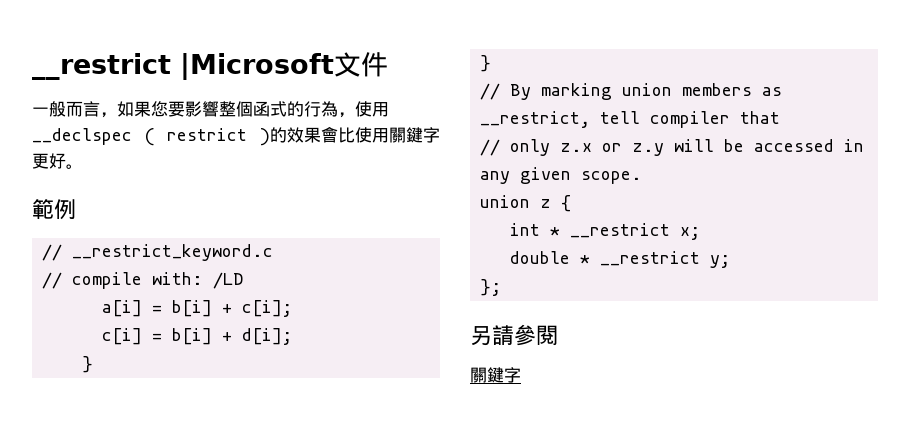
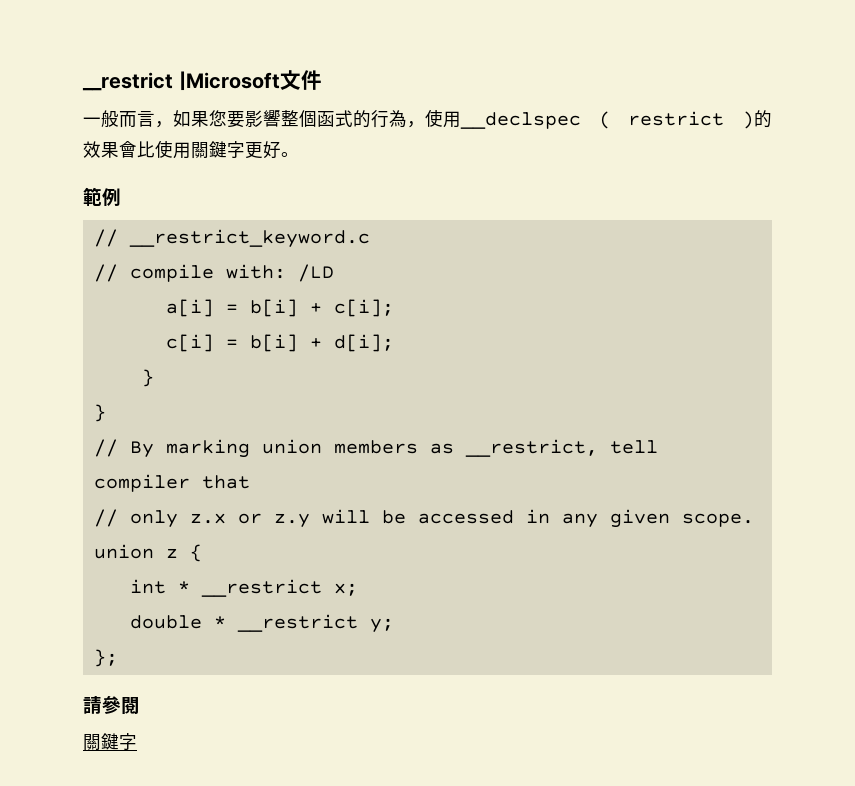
- 另請參閱
+ 請參閱

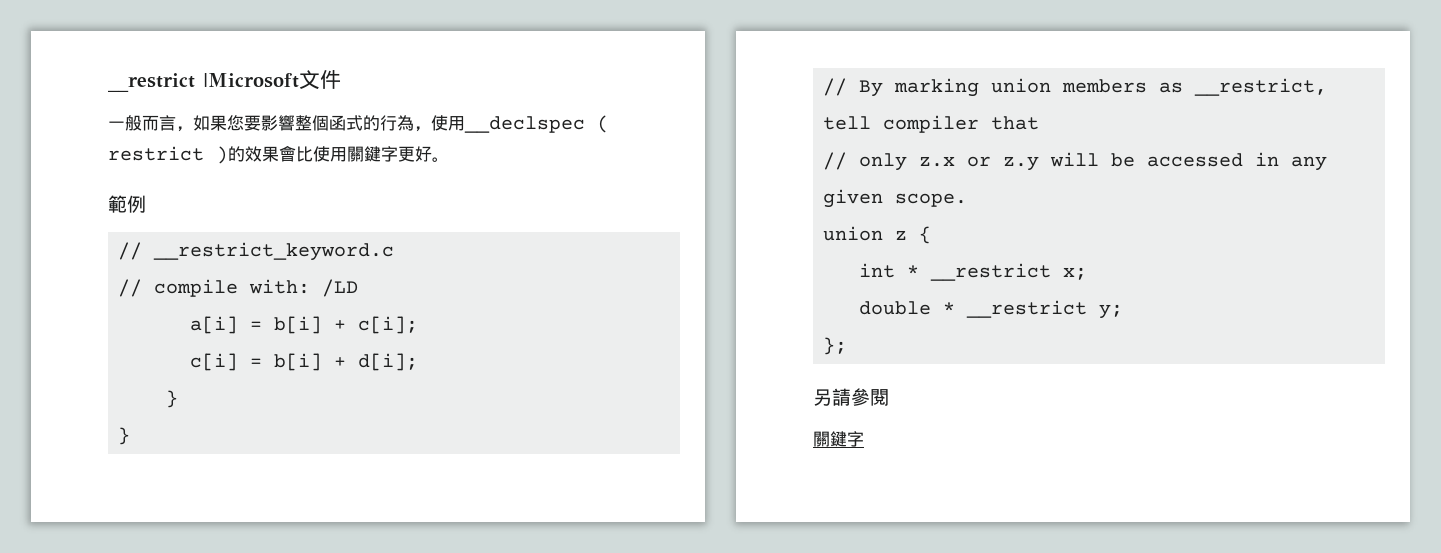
- 請參閱
+ 另請參閱

